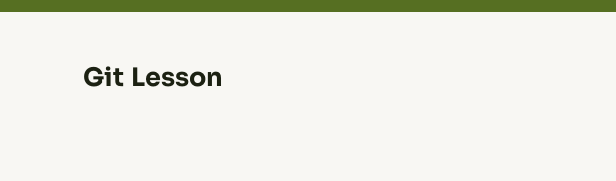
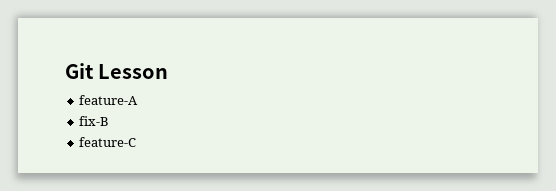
+ feature-A
+ fix-B
+ feature-C

